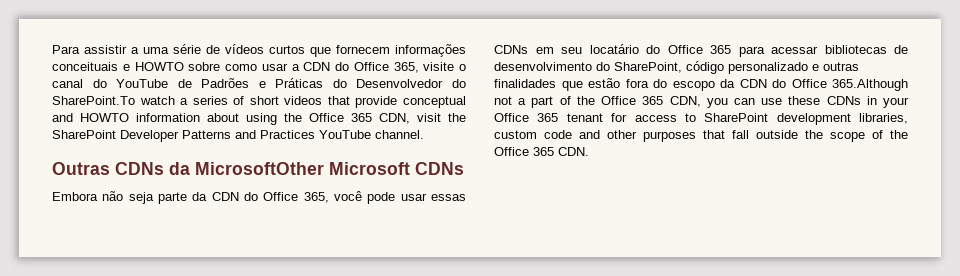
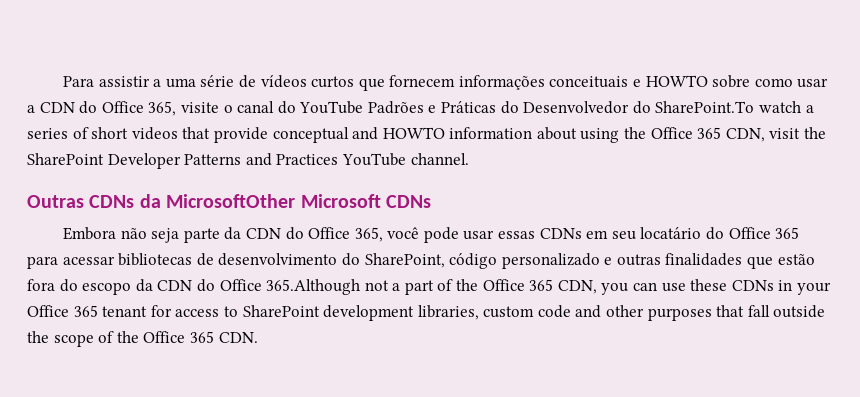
- Para assistir a uma série de vídeos curtos que fornecem informações conceituais e HOWTO sobre como usar a CDN do Office 365, visite o canal do YouTube de Padrões e Práticas do Desenvolvedor do SharePoint.To watch a series of short videos that provide conceptual and HOWTO information about using the Office 365 CDN, visit the SharePoint Developer Patterns and Practices YouTube channel.
+ Para assistir a uma série de vídeos curtos que fornecem informações conceituais e HOWTO sobre como usar a CDN do Office 365, visite o canal do YouTube Padrões e Práticas do Desenvolvedor do SharePoint.To watch a series of short videos that provide conceptual and HOWTO information about using the Office 365 CDN, visit the SharePoint Developer Patterns and Practices YouTube channel.

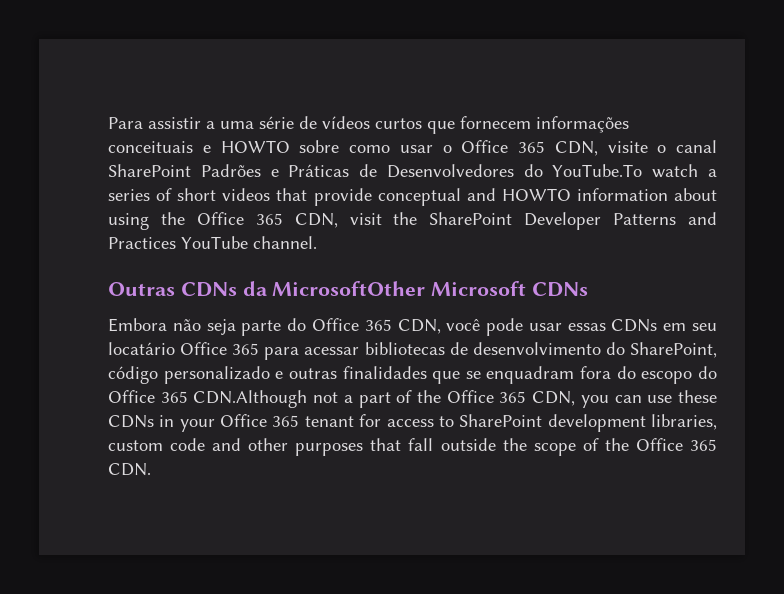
- Para assistir a uma série de vídeos curtos que fornecem informações conceituais e HOWTO sobre como usar a CDN do Office 365, visite o canal do YouTube Padrões e Práticas do Desenvolvedor do SharePoint.To watch a series of short videos that provide conceptual and HOWTO information about using the Office 365 CDN, visit the SharePoint Developer Patterns and Practices YouTube channel.
+ Para assistir a uma série de vídeos curtos que fornecem informações conceituais e HOWTO sobre como usar o Office 365 CDN, visite o canal SharePoint Padrões e Práticas de Desenvolvedores do YouTube.To watch a series of short videos that provide conceptual and HOWTO information about using the Office 365 CDN, visit the SharePoint Developer Patterns and Practices YouTube channel.
- Embora não seja parte da CDN do Office 365, você pode usar essas CDNs em seu locatário do Office 365 para acessar bibliotecas de desenvolvimento do SharePoint, código personalizado e outras finalidades que estão fora do escopo da CDN do Office 365.Although not a part of the Office 365 CDN, you can use these CDNs in your Office 365 tenant for access to SharePoint development libraries, custom code and other purposes that fall outside the scope of the Office 365 CDN.
+ Embora não seja parte do Office 365 CDN, você pode usar essas CDNs em seu locatário Office 365 para acessar bibliotecas de desenvolvimento do SharePoint, código personalizado e outras finalidades que se enquadram fora do escopo do Office 365 CDN.Although not a part of the Office 365 CDN, you can use these CDNs in your Office 365 tenant for access to SharePoint development libraries, custom code and other purposes that fall outside the scope of the Office 365 CDN.

